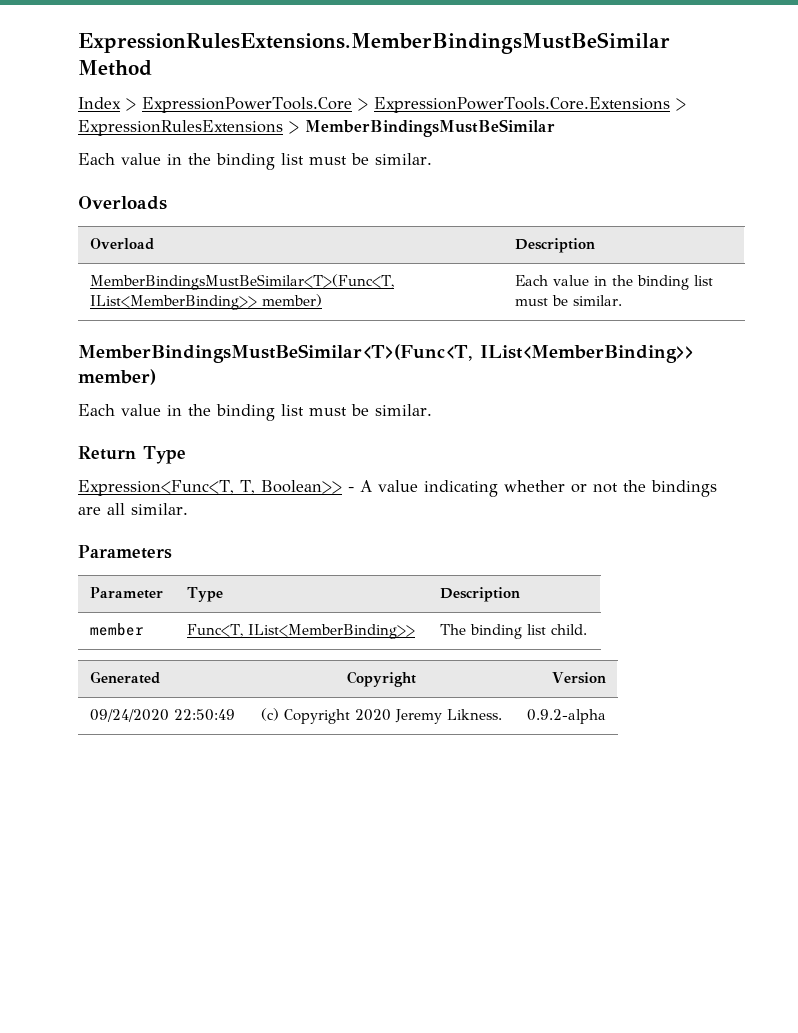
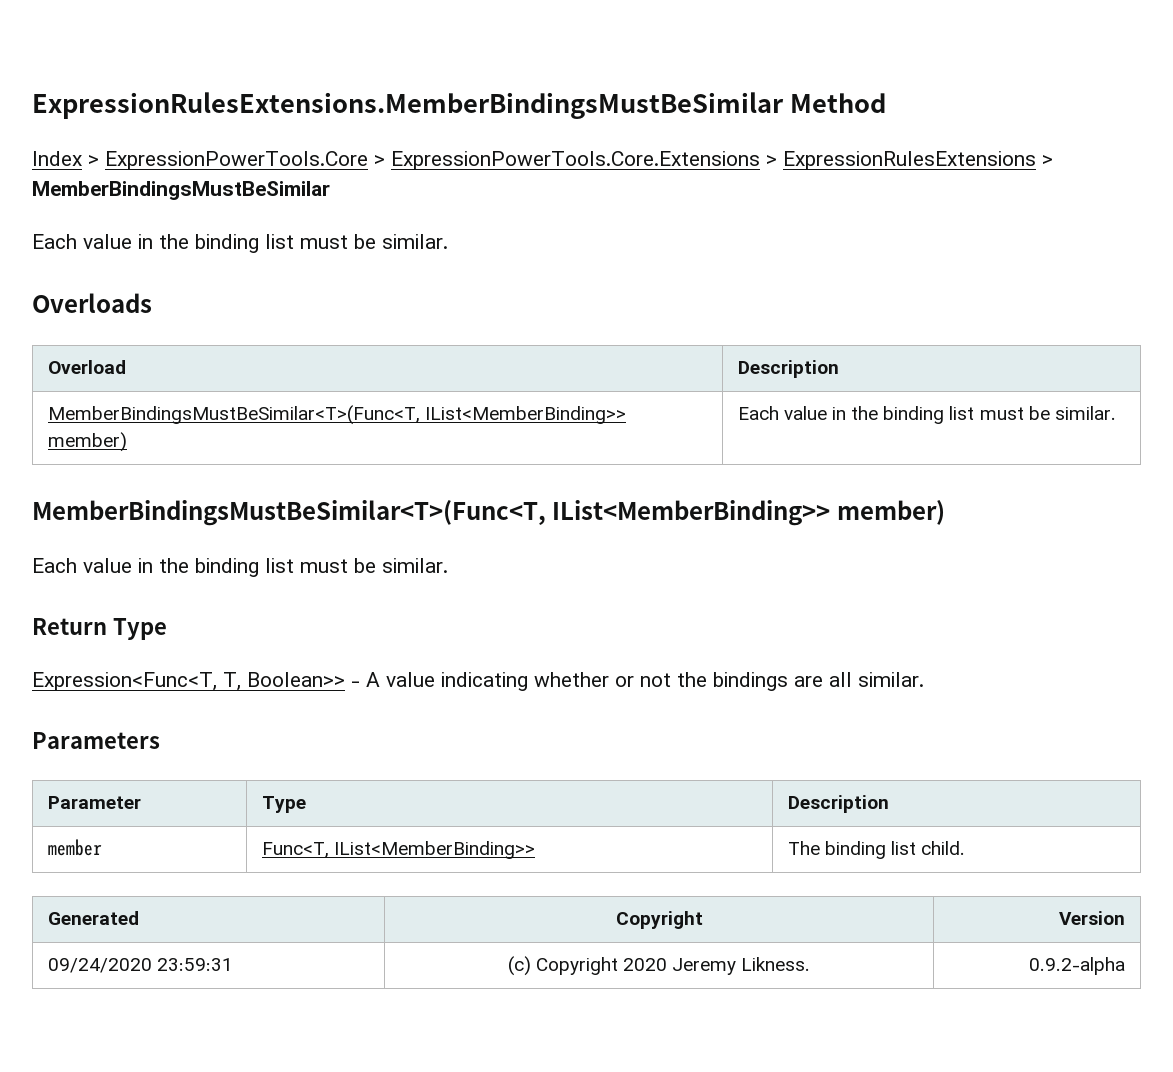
- 09/24/2020 22:50:49 | (c) Copyright 2020 Jeremy Likness. | 0.9.2-alpha
+ 09/24/2020 23:59:31 | (c) Copyright 2020 Jeremy Likness. | 0.9.2-alpha

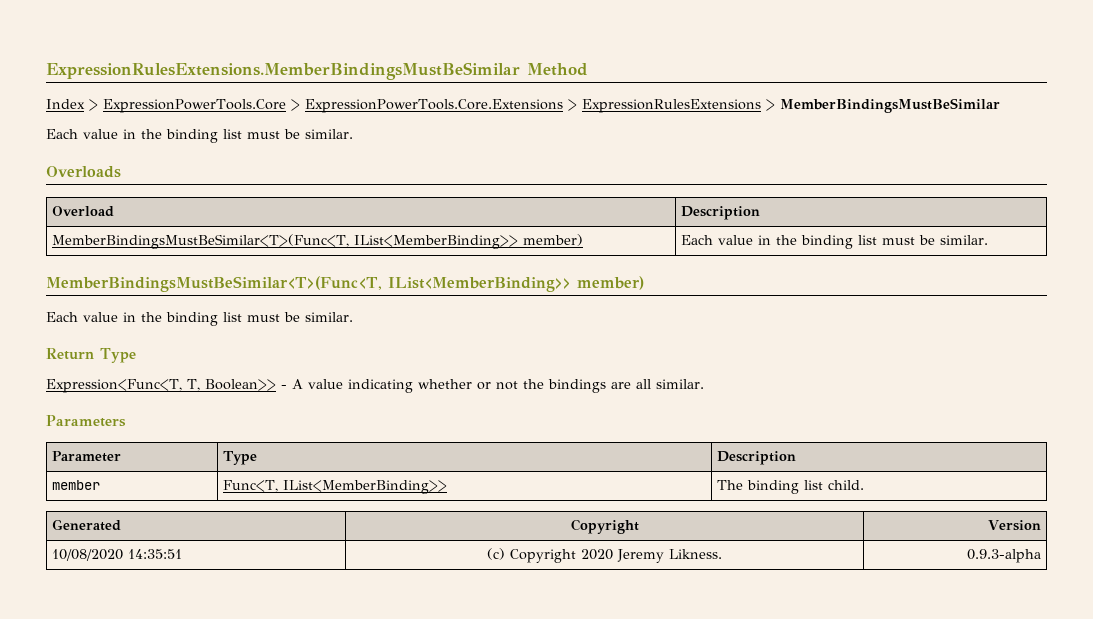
- 09/24/2020 23:59:31 | (c) Copyright 2020 Jeremy Likness. | 0.9.2-alpha
+ 10/08/2020 14:35:51 | (c) Copyright 2020 Jeremy Likness. | 0.9.3-alpha

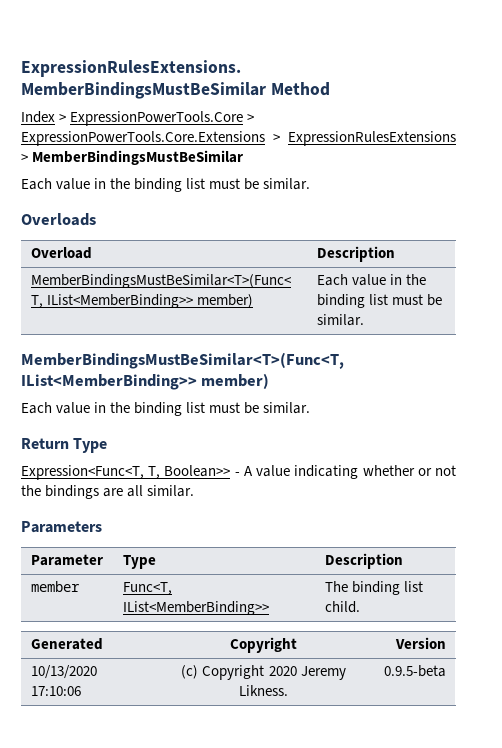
- 10/08/2020 14:35:51 | (c) Copyright 2020 Jeremy Likness. | 0.9.3-alpha
+ 10/13/2020 17:10:06 | (c) Copyright 2020 Jeremy Likness. | 0.9.5-beta

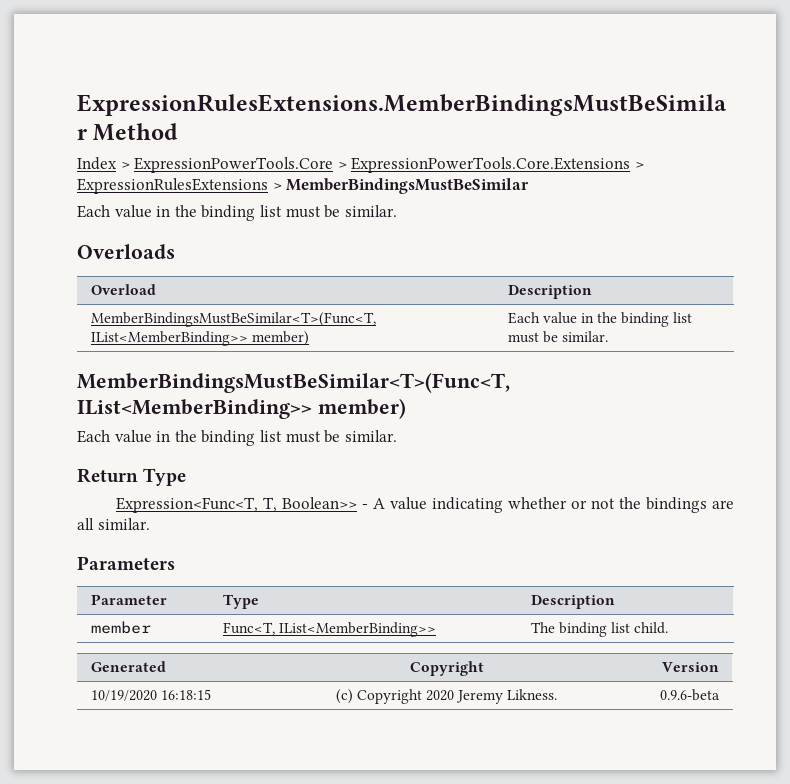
- 10/13/2020 17:10:06 | (c) Copyright 2020 Jeremy Likness. | 0.9.5-beta
+ 10/19/2020 16:18:15 | (c) Copyright 2020 Jeremy Likness. | 0.9.6-beta

